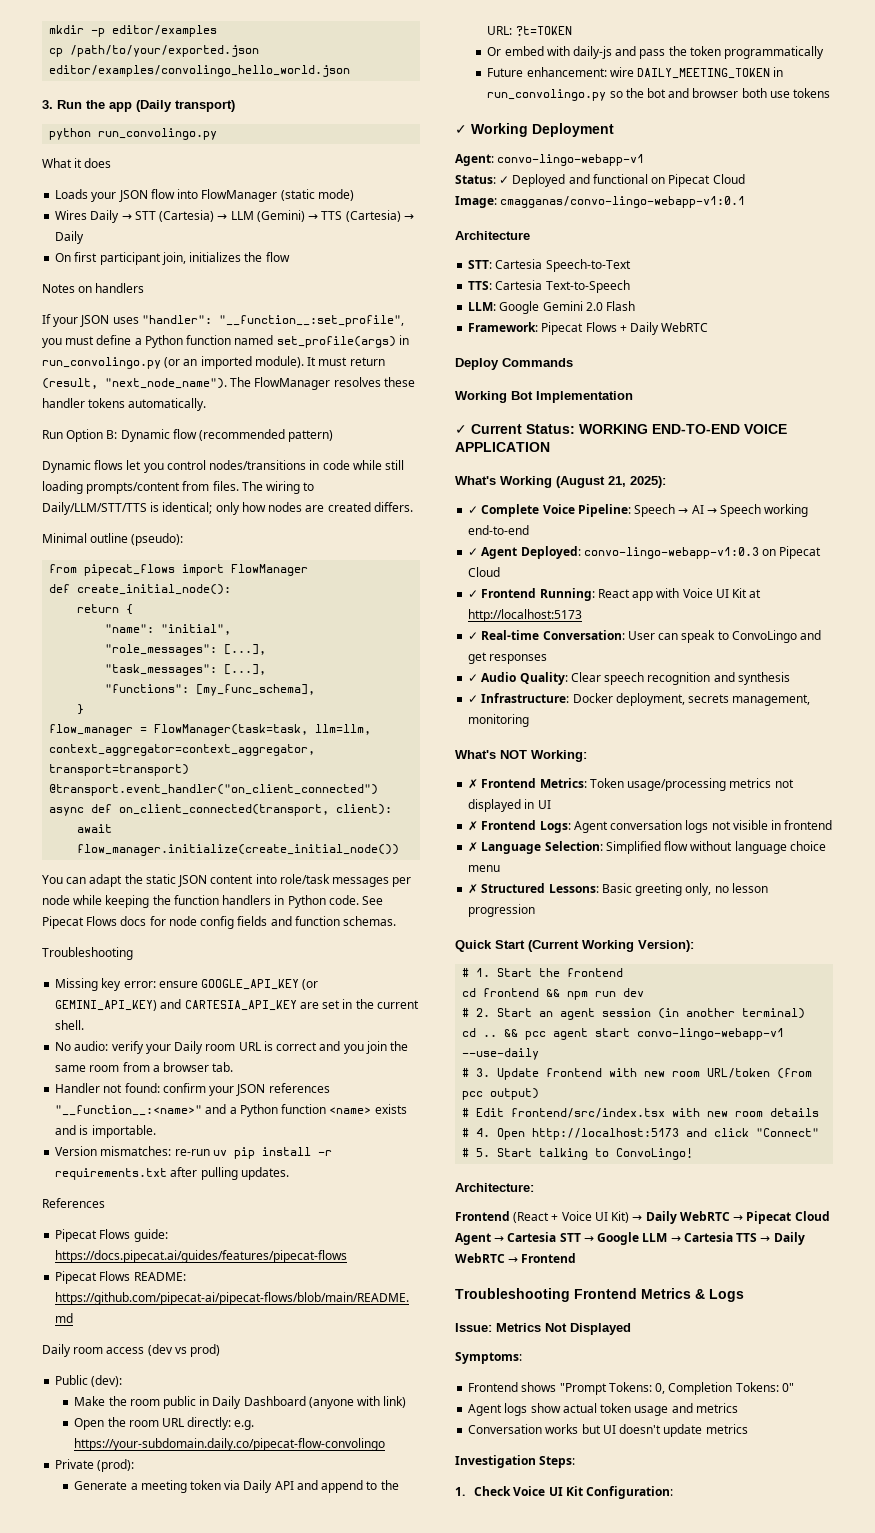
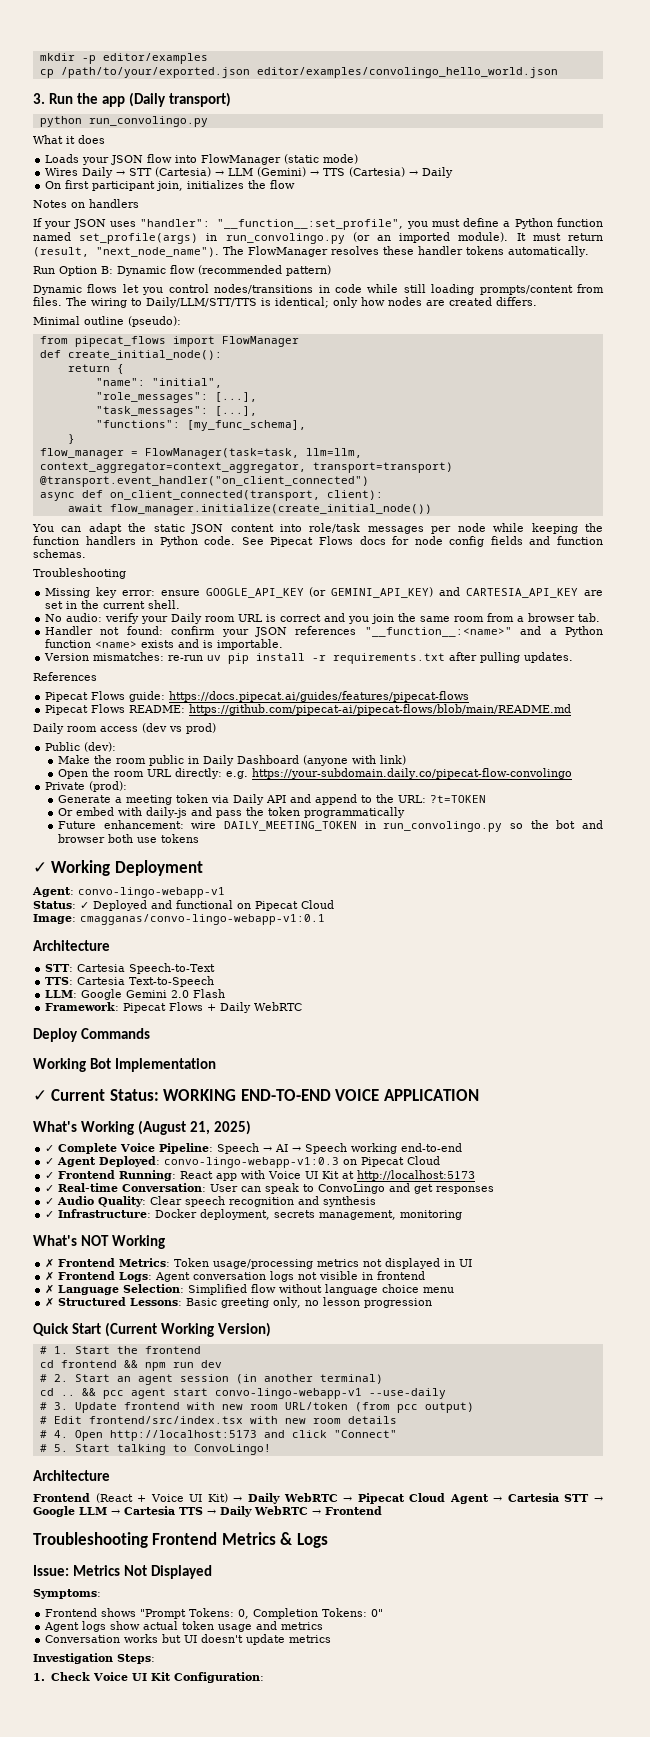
- What's Working (August 21, 2025):
+ What's Working (August 21, 2025)
- What's NOT Working:
+ What's NOT Working
- Quick Start (Current Working Version):
+ Quick Start (Current Working Version)
  # 5. Start talking to ConvoLingo!
- Architecture:
+ Architecture

